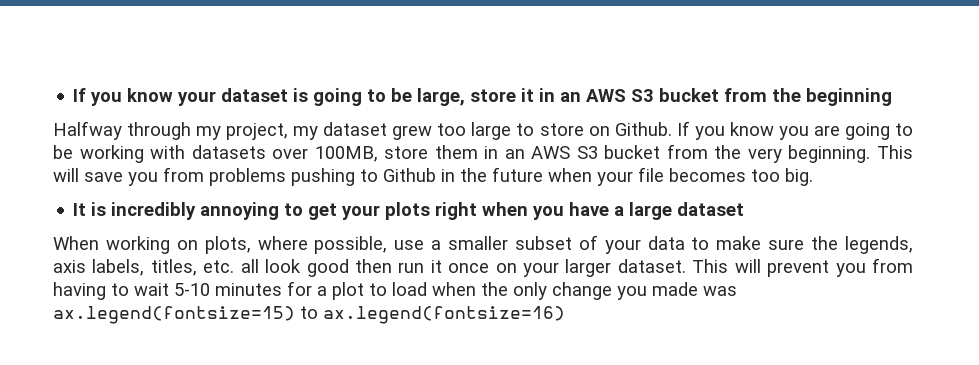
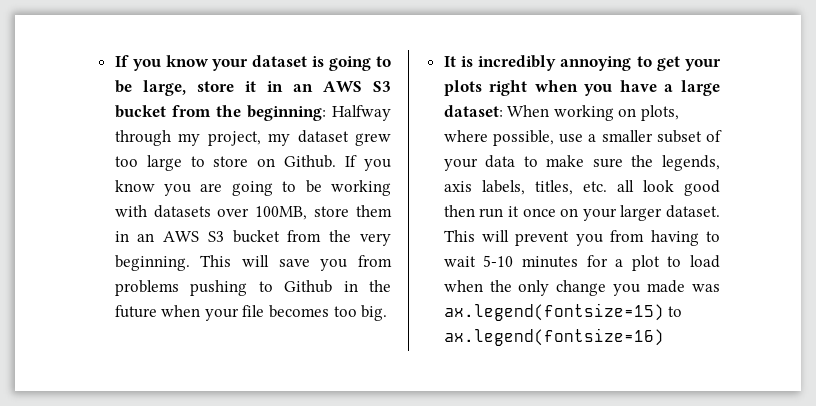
- If you know your dataset is going to be large, store it in an AWS S3 bucket from the beginning
- Halfway through my project, my dataset grew too large to store on Github.
+ If you know your dataset is going to be large, store it in an AWS S3 bucket from the beginning: Halfway through my project, my dataset grew too large to store on Github.
- It is incredibly annoying to get your plots right when you have a large dataset
- When working on plots, where possible, use a smaller subset of your data to make sure the legends, axis labels, titles, etc. all look good then run it once on your larger dataset.
+ It is incredibly annoying to get your plots right when you have a large dataset: When working on plots, where possible, use a smaller subset of your data to make sure the legends, axis labels, titles, etc. all look good then run it once on your larger dataset.

